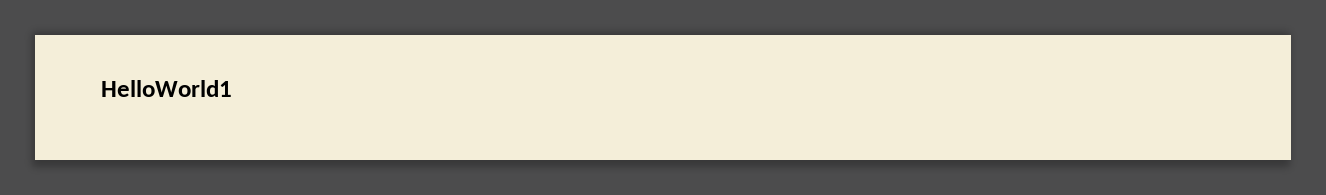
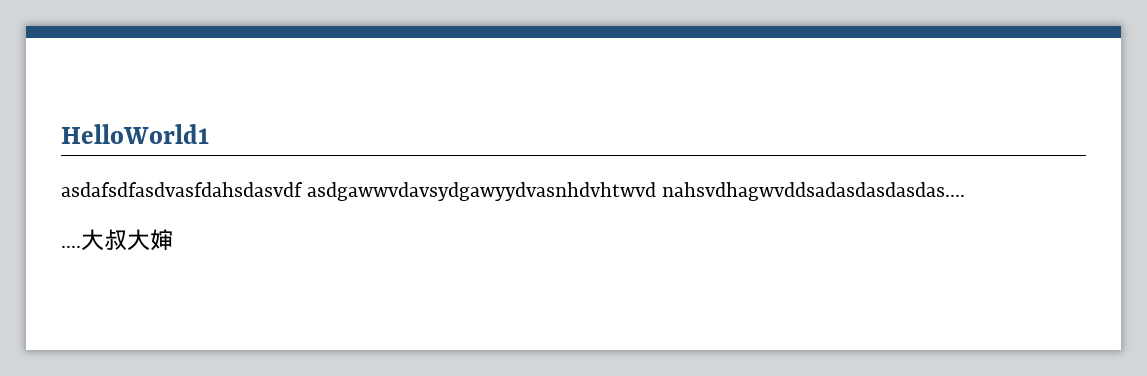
+ asdafsdfasdvasfdahsdasvdf asdgawwvdavsydgawyydvasnhdvhtwvd nahsvdhagwvddsadasdasdasdas....
+ ....大叔大婶

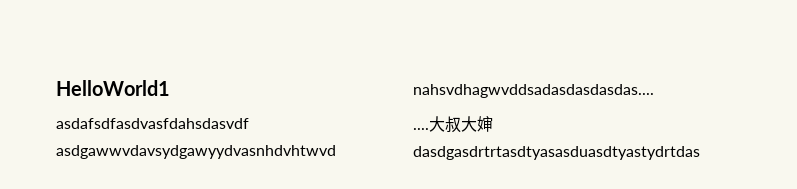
- 大叔大婶
+ 大叔大婶dasdgasdrtrtasdtyasasduasdtyastydrtdas

